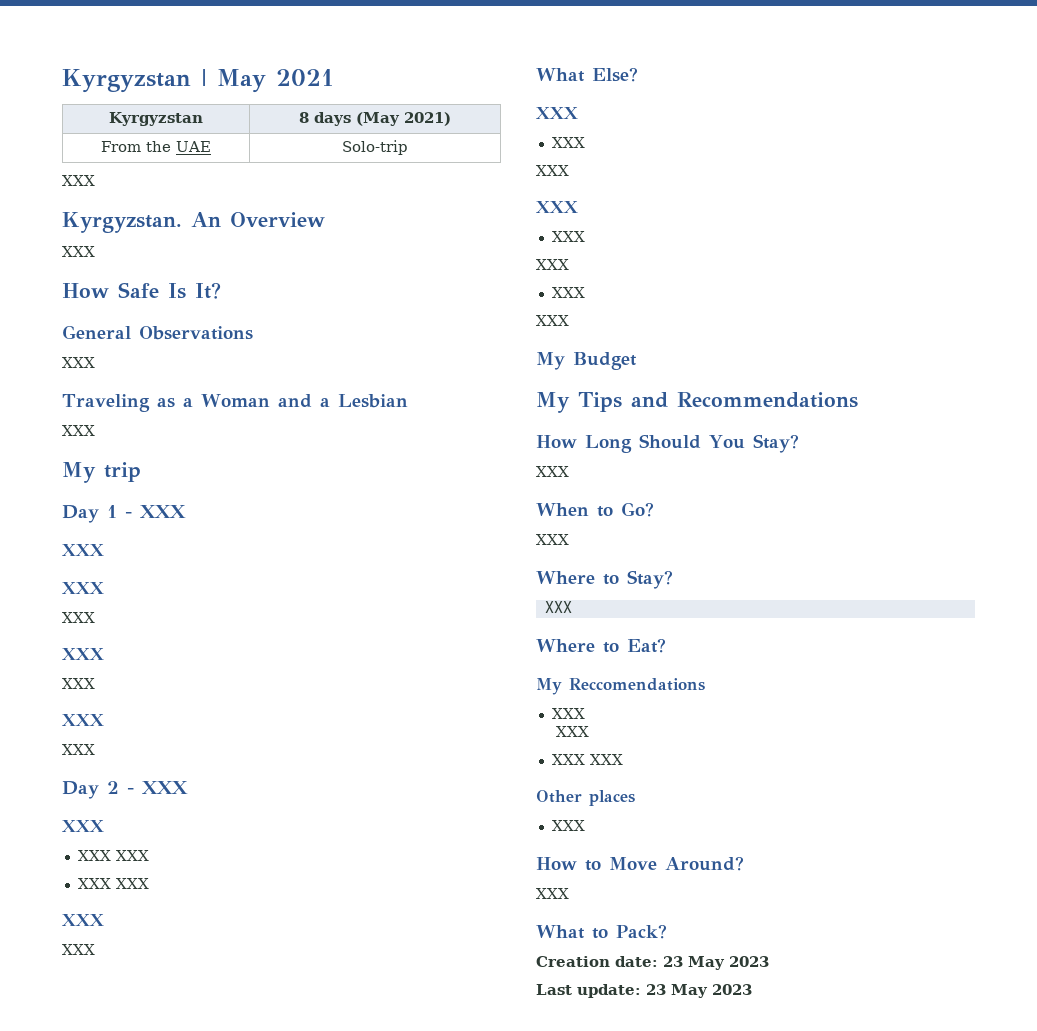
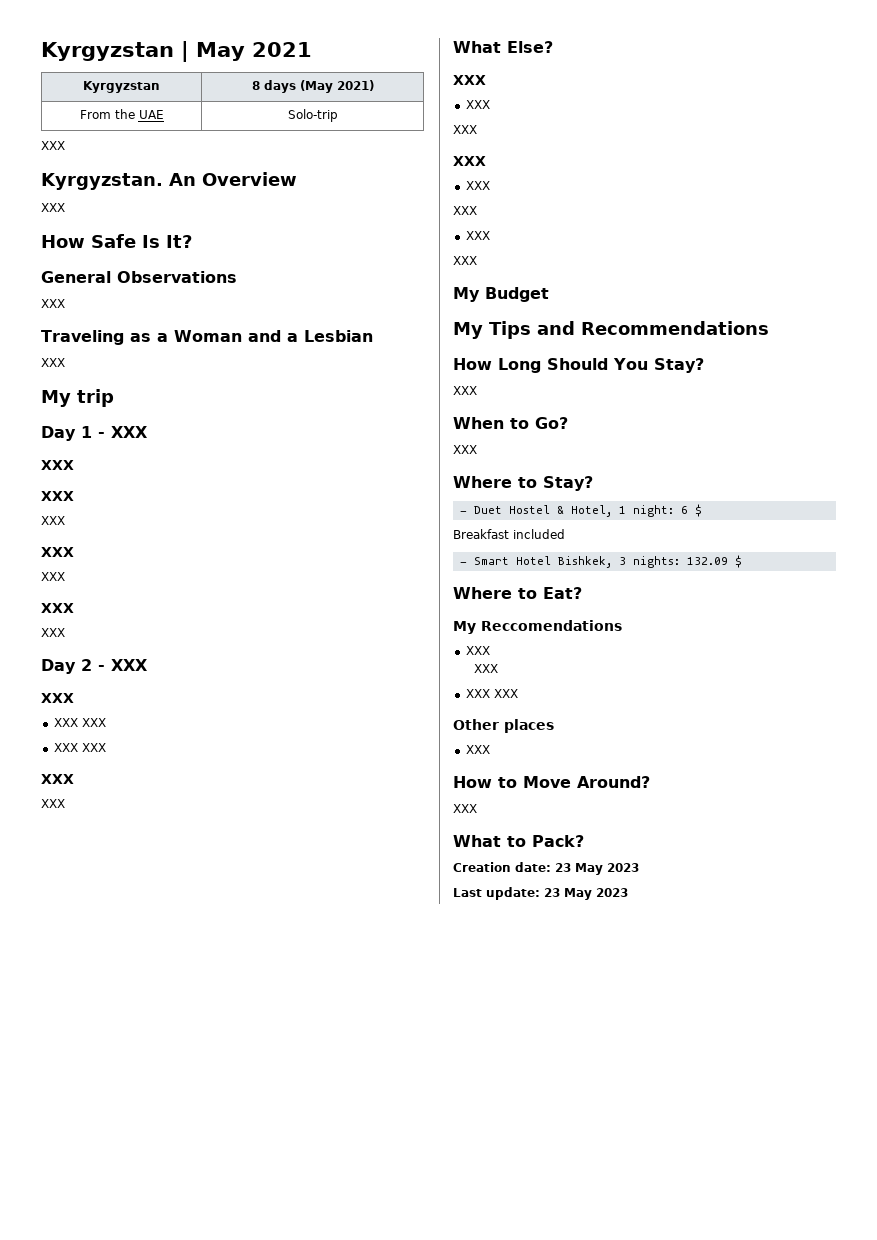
  Where to Stay?
- XXX
+ - Duet Hostel & Hotel, 1 night: 6 $
+ Breakfast included
+ - Smart Hotel Bishkek, 3 nights: 132.09 $

